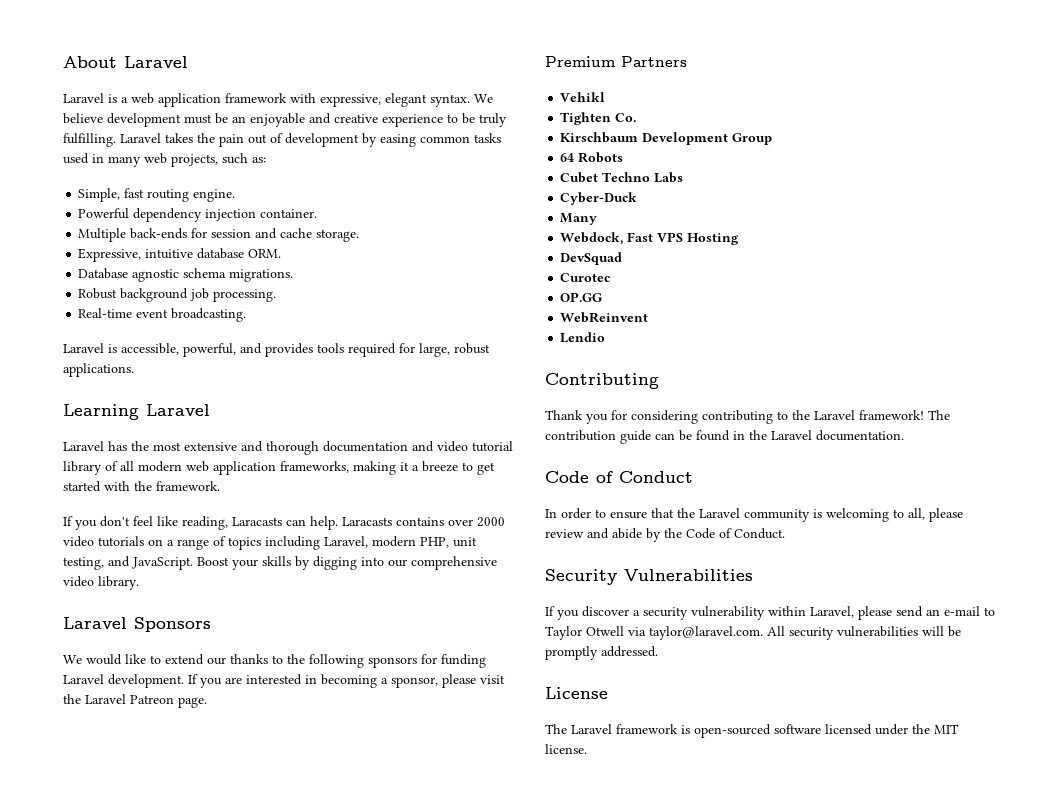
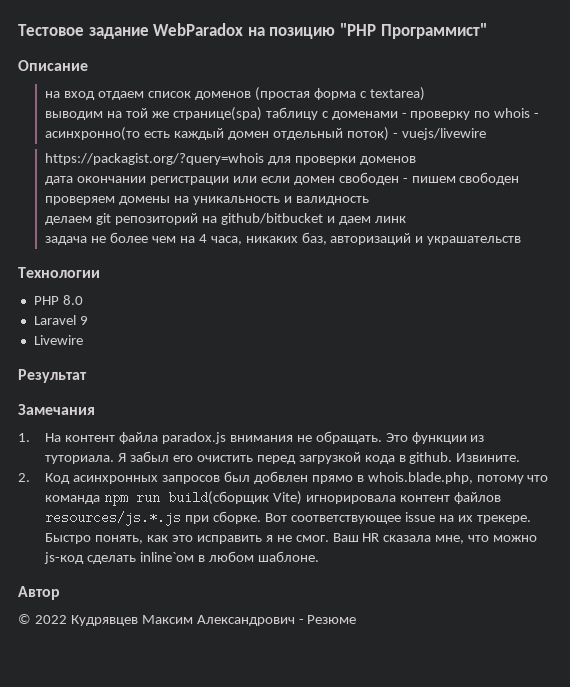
- About Laravel
- Laravel is a web application framework with expressive, elegant syntax. We believe development must be an enjoyable and creative experience to be truly fulfilling. Laravel takes the pain out of development by easing common tasks used in many web projects, such as:
- Simple, fast routing engine.
- Powerful dependency injection container.
- Multiple back-ends for session and cache storage.
- Expressive, intuitive database ORM.
- Database agnostic schema migrations.
- Robust background job processing.
- Real-time event broadcasting.
- Laravel is accessible, powerful, and provides tools required for large, robust applications.
- Learning Laravel
- Laravel has the most extensive and thorough documentation and video tutorial library of all modern web application frameworks, making it a breeze to get started with the framework.
- If you don't feel like reading, Laracasts can help. Laracasts contains over 2000 video tutorials on a range of topics including Laravel, modern PHP, unit testing, and JavaScript. Boost your skills by digging into our comprehensive video library.
- Laravel Sponsors
- We would like to extend our thanks to the following sponsors for funding Laravel development. If you are interested in becoming a sponsor, please visit the Laravel Patreon page.
- Premium Partners
- Vehikl
- Tighten Co.
- Kirschbaum Development Group
- 64 Robots
- Cubet Techno Labs
- Cyber-Duck
- Many
- Webdock, Fast VPS Hosting
- DevSquad
- Curotec
- OP.GG
- WebReinvent
- Lendio
- Contributing
- Thank you for considering contributing to the Laravel framework! The contribution guide can be found in the Laravel documentation.
- Code of Conduct
- In order to ensure that the Laravel community is welcoming to all, please review and abide by the Code of Conduct.
- Security Vulnerabilities
- If you discover a security vulnerability within Laravel, please send an e-mail to Taylor Otwell via taylor@laravel.com. All security vulnerabilities will be promptly addressed.
- License
- The Laravel framework is open-sourced software licensed under the MIT license.
+ Тестовое задание WebParadox на позицию "PHP Программист"
+ Описание
+ на вход отдаем список доменов (простая форма с textarea)
+ выводим на той же странице(spa) таблицу с доменами - проверку по whois - асинхронно(то есть каждый домен отдельный поток) - vuejs/livewire
+ https://packagist.org/?query=whois для проверки доменов
+ дата окончании регистрации или если домен свободен - пишем свободен проверяем домены на уникальность и валидность
+ делаем git репозиторий на github/bitbucket и даем линк
+ задача не более чем на 4 часа, никаких баз, авторизаций и украшательств
+ Технологии
+ PHP 8.0
+ Laravel 9
+ Livewire
+ Результат
+ Замечания
+ 1. На контент файла paradox.js внимания не обращать. Это функции из туториала. Я забыл его очистить перед загрузкой кода в github. Извините.
+ 2. Код асинхронных запросов был добвлен прямо в whois.blade.php, потому что команда npm run build(сборщик Vite) игнорировала контент файлов resources/js.*.js при сборке. Вот соответствующее issue на их трекере. Быстро понять, как это исправить я не смог. Ваш HR сказала мне, что можно js-код сделать inline`ом в любом шаблоне.
+ Автор
+ © 2022 Кудрявцев Максим Александрович - Резюме

